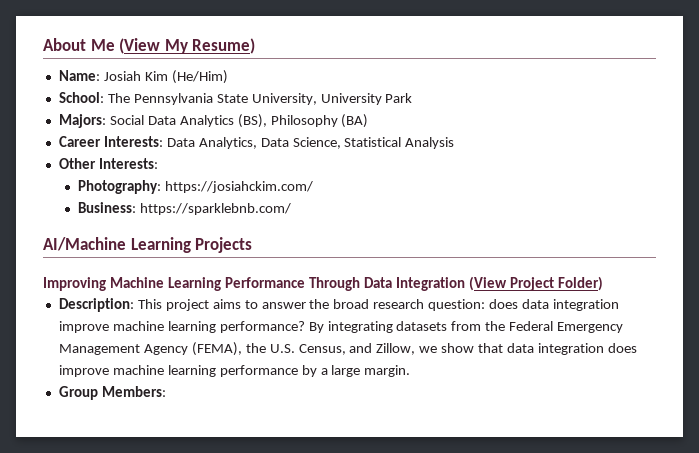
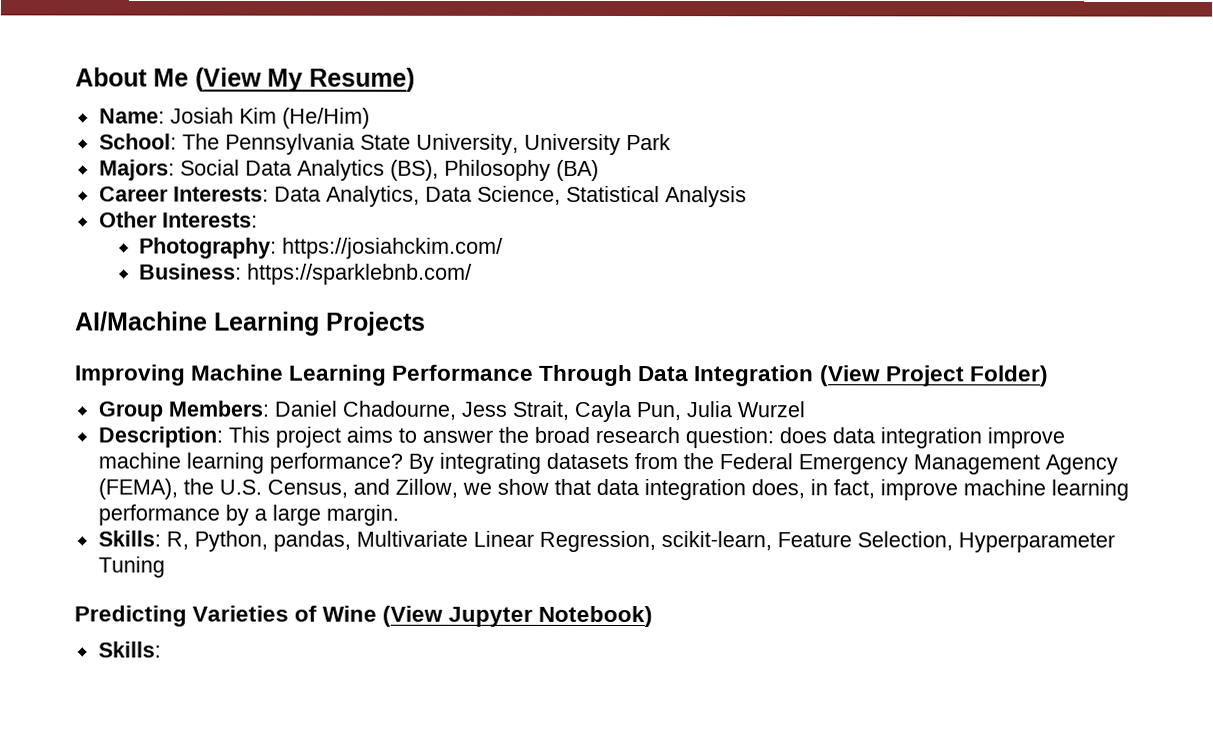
+ Group Members: Daniel Chadourne, Jess Strait, Cayla Pun, Julia Wurzel
- By integrating datasets from the Federal Emergency Management Agency (FEMA), the U.S. Census, and Zillow, we show that data integration does improve machine learning performance by a large margin.
+ By integrating datasets from the Federal Emergency Management Agency (FEMA), the U.S. Census, and Zillow, we show that data integration does, in fact, improve machine learning performance by a large margin.
- Group Members:
+ Skills: R, Python, pandas, Multivariate Linear Regression, scikit-learn, Feature Selection, Hyperparameter Tuning
+ Predicting Varieties of Wine (View Jupyter Notebook)
+ Skills:

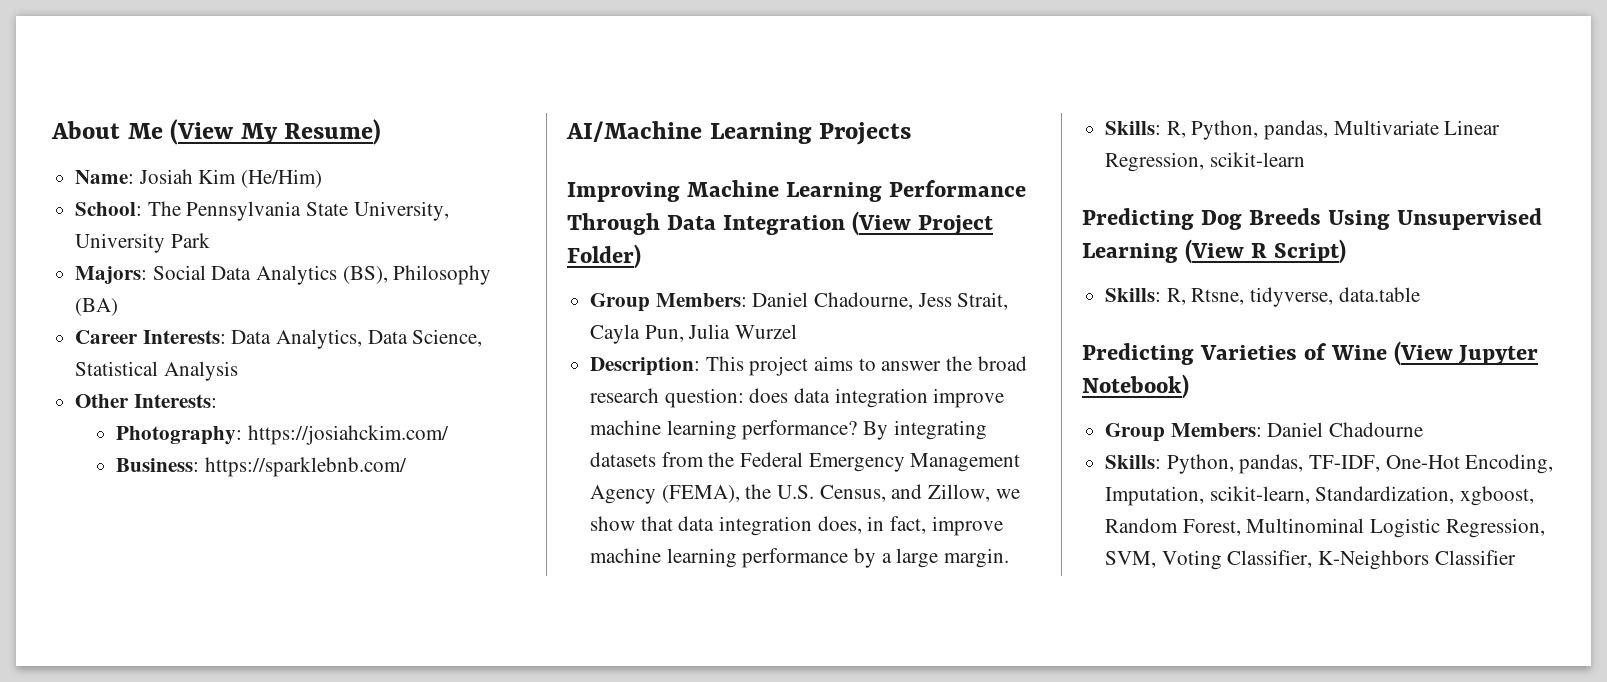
- Skills: R, Python, pandas, Multivariate Linear Regression, scikit-learn, Feature Selection, Hyperparameter Tuning
+ Skills: R, Python, pandas, Multivariate Linear Regression, scikit-learn
+ Predicting Dog Breeds Using Unsupervised Learning (View R Script)
+ Skills: R, Rtsne, tidyverse, data.table
  Predicting Varieties of Wine (View Jupyter Notebook)
- Skills:
+ Group Members: Daniel Chadourne
+ Skills: Python, pandas, TF-IDF, One-Hot Encoding, Imputation, scikit-learn, Standardization, xgboost, Random Forest, Multinominal Logistic Regression, SVM, Voting Classifier, K-Neighbors Classifier

